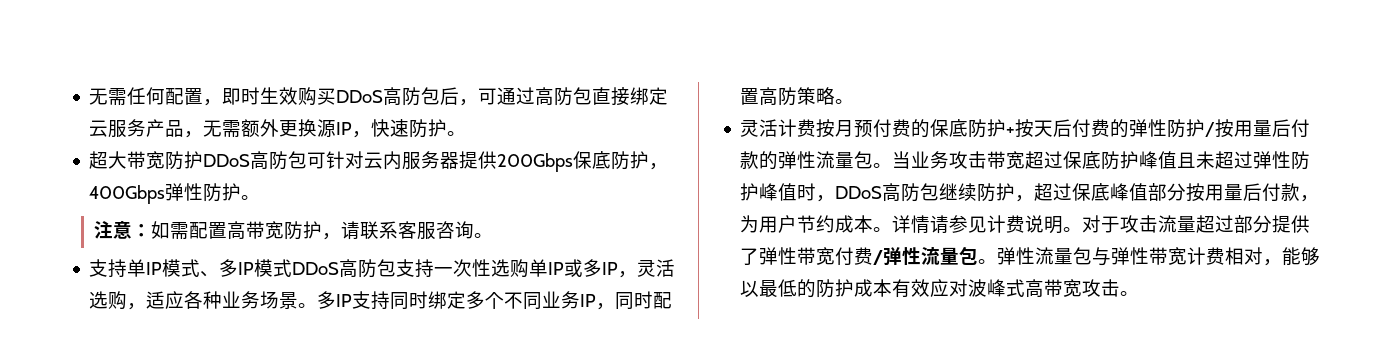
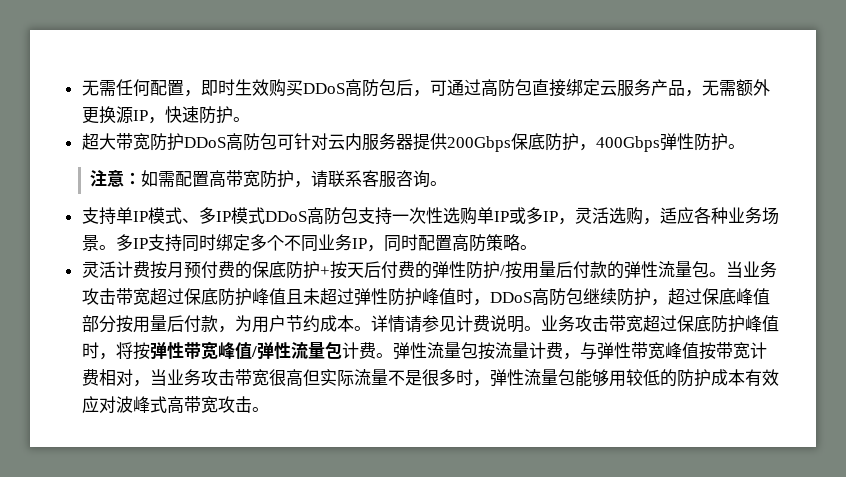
- 对于攻击流量超过部分提供了弹性带宽付费/弹性流量包。
+ 业务攻击带宽超过保底防护峰值时，将按弹性带宽峰值/弹性流量包计费。
- 弹性流量包与弹性带宽计费相对，能够以最低的防护成本有效应对波峰式高带宽攻击。
+ 弹性流量包按流量计费，与弹性带宽峰值按带宽计费相对，当业务攻击带宽很高但实际流量不是很多时，弹性流量包能够用较低的防护成本有效应对波峰式高带宽攻击。

